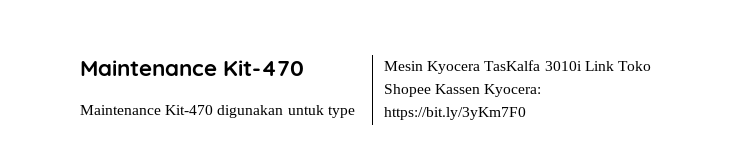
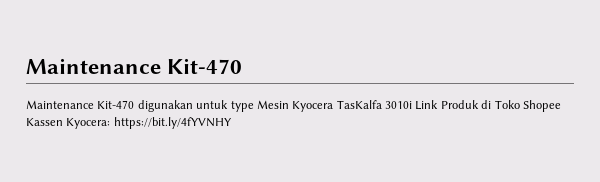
- Maintenance Kit-470 digunakan untuk type Mesin Kyocera TasKalfa 3010i Link Toko Shopee Kassen Kyocera: https://bit.ly/3yKm7F0
+ Maintenance Kit-470 digunakan untuk type Mesin Kyocera TasKalfa 3010i Link Produk di Toko Shopee Kassen Kyocera: https://bit.ly/4fYVNHY

